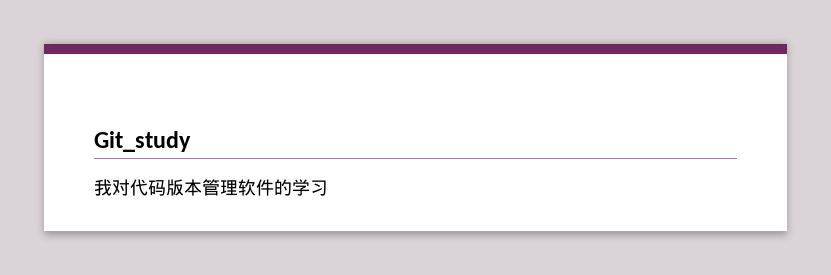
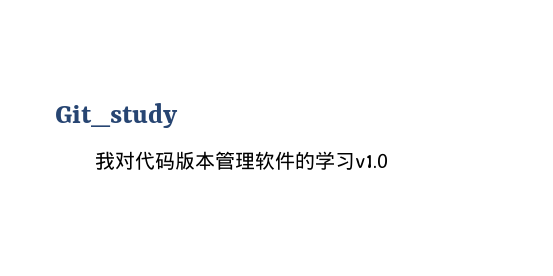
- 我对代码版本管理软件的学习
+ 我对代码版本管理软件的学习v1.0

